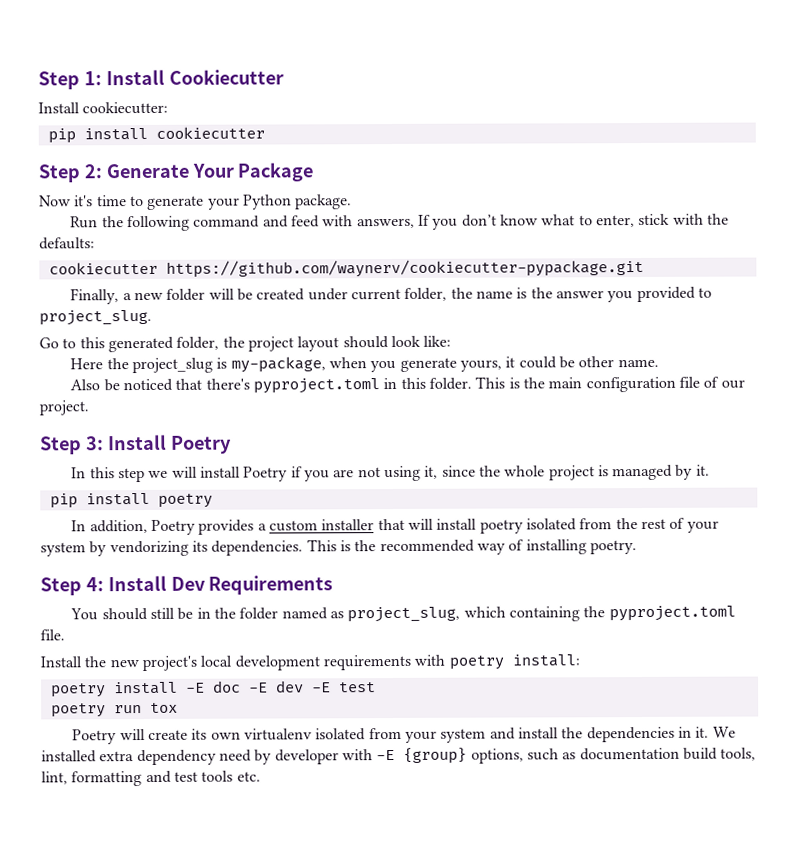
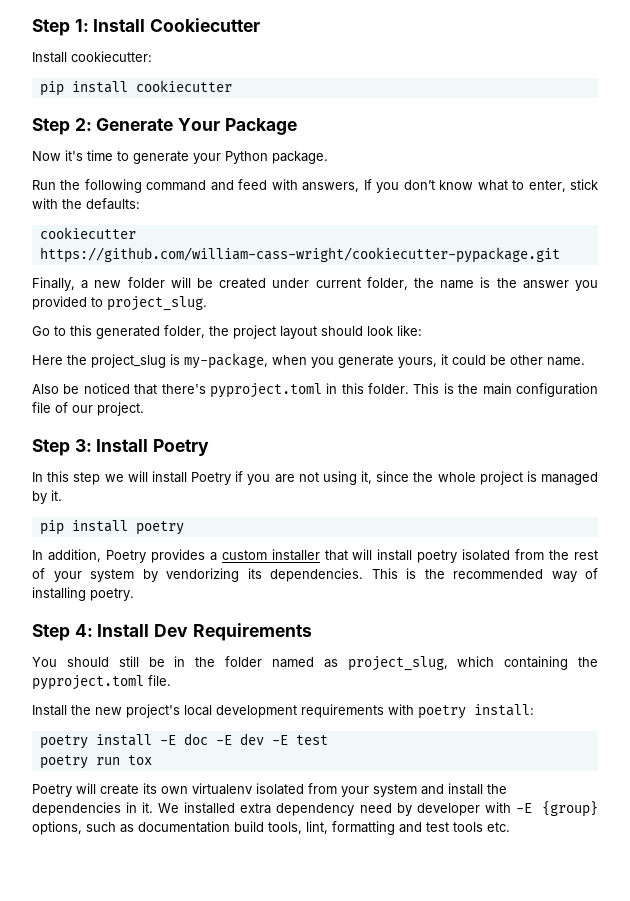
- cookiecutter https://github.com/waynerv/cookiecutter-pypackage.git
+ cookiecutter https://github.com/william-cass-wright/cookiecutter-pypackage.git

